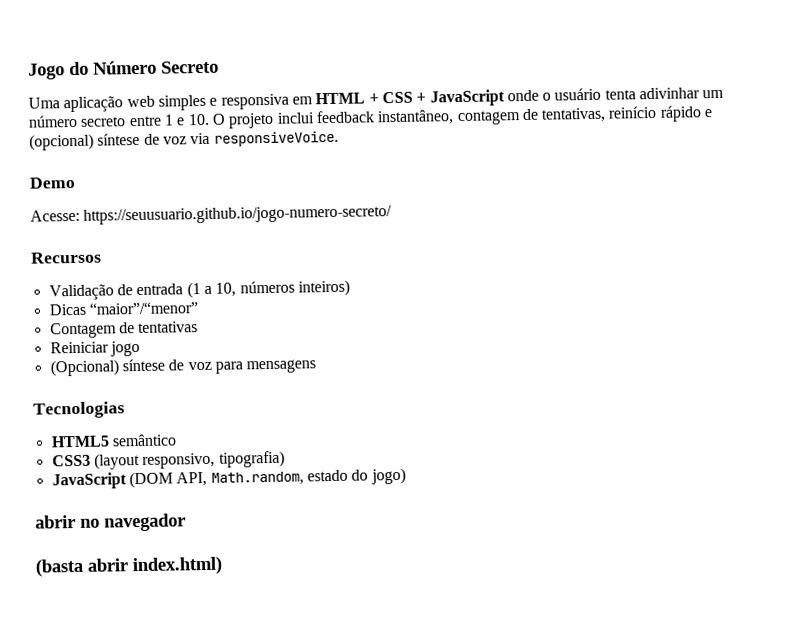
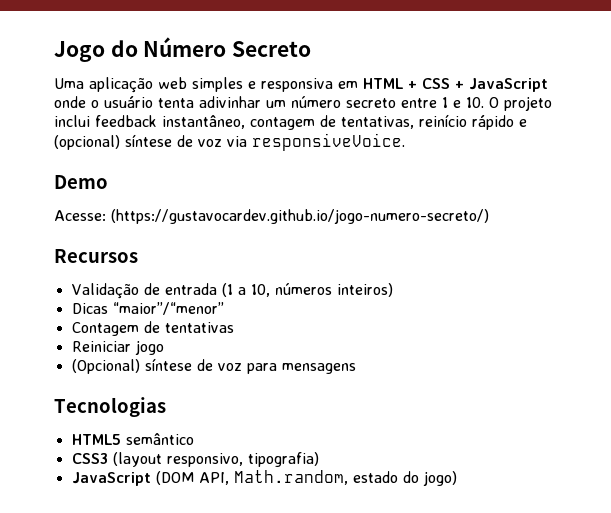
- Acesse: https://seuusuario.github.io/jogo-numero-secreto/
+ Acesse: (https://gustavocardev.github.io/jogo-numero-secreto/)
- abrir no navegador
- (basta abrir index.html)

